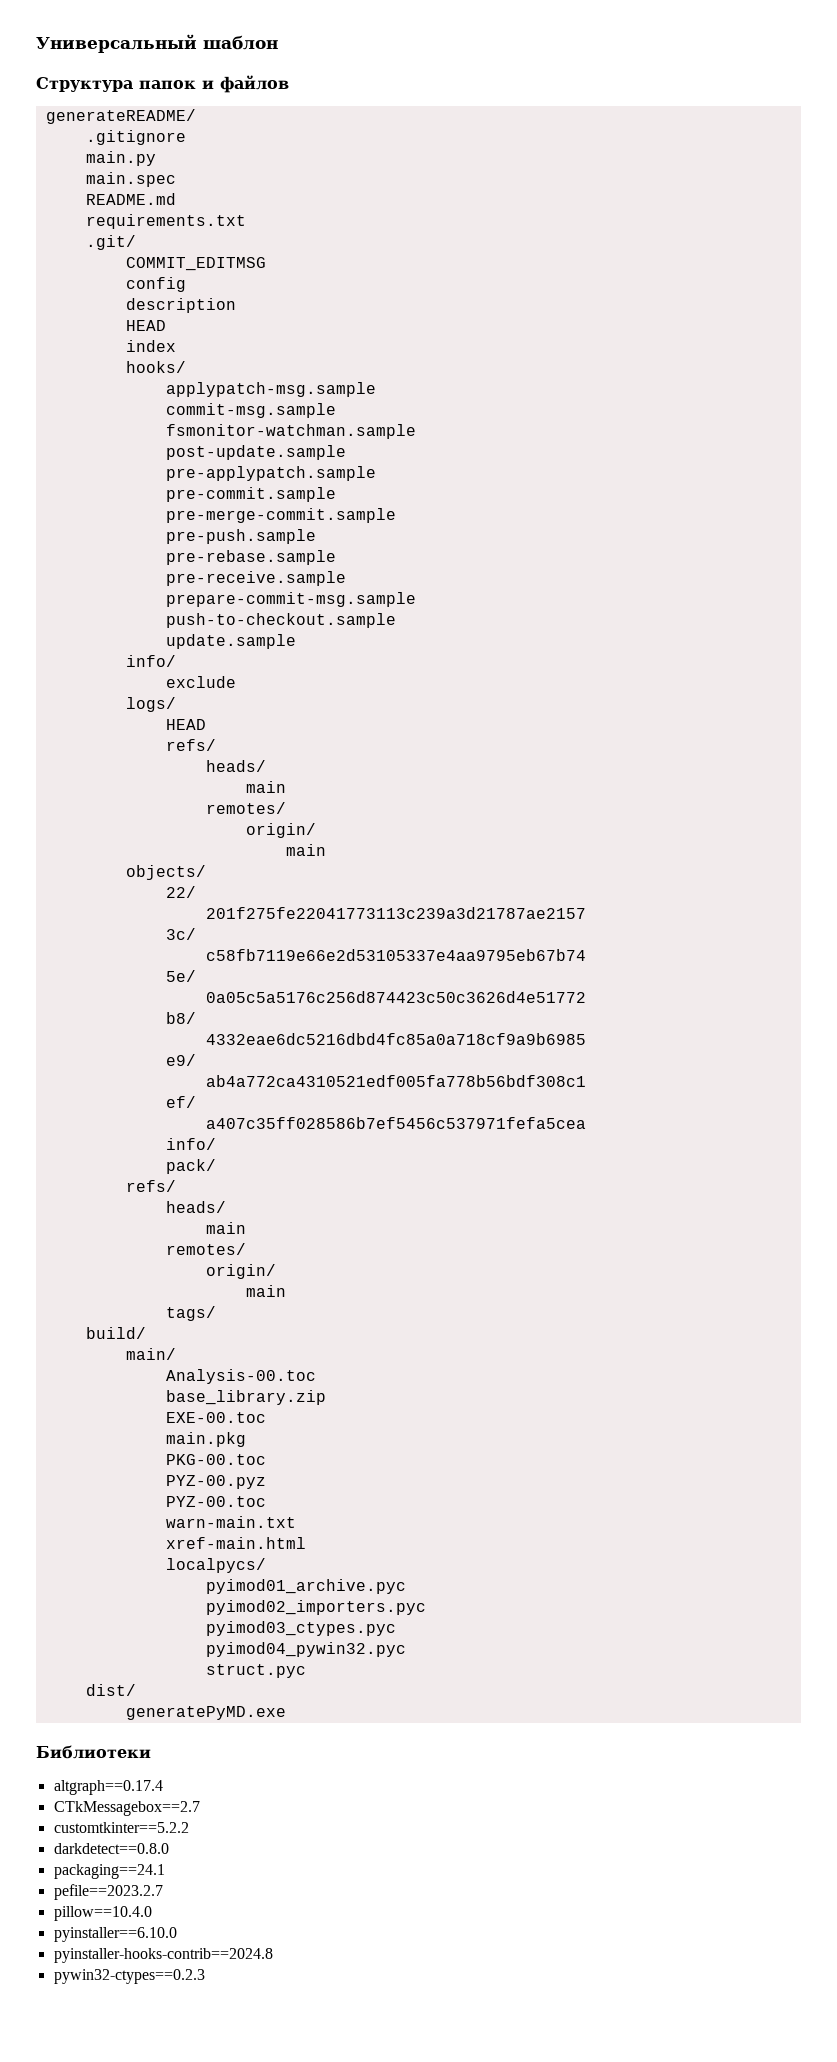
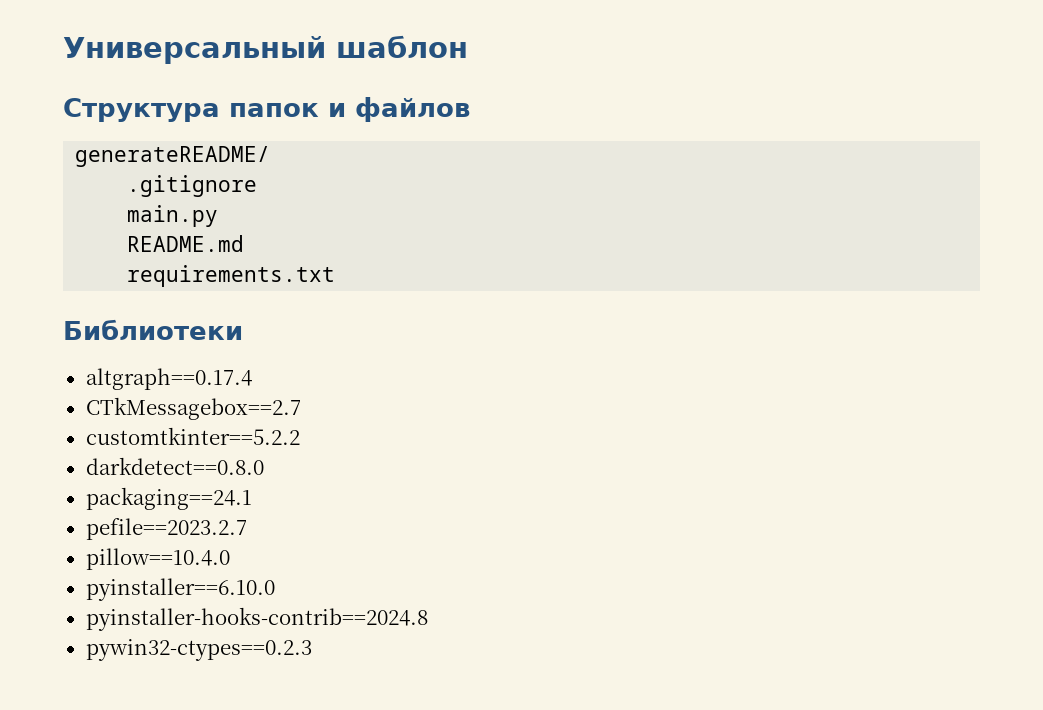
- main.spec
- .git/
- COMMIT_EDITMSG
- config
- description
- HEAD
- index
- hooks/
- applypatch-msg.sample
- commit-msg.sample
- fsmonitor-watchman.sample
- post-update.sample
- pre-applypatch.sample
- pre-commit.sample
- pre-merge-commit.sample
- pre-push.sample
- pre-rebase.sample
- pre-receive.sample
- prepare-commit-msg.sample
- push-to-checkout.sample
- update.sample
- info/
- exclude
- logs/
- HEAD
- refs/
- heads/
- main
- remotes/
- origin/
- main
- objects/
- 22/
- 201f275fe22041773113c239a3d21787ae2157
- 3c/
- c58fb7119e66e2d53105337e4aa9795eb67b74
- 5e/
- 0a05c5a5176c256d874423c50c3626d4e51772
- b8/
- 4332eae6dc5216dbd4fc85a0a718cf9a9b6985
- e9/
- ab4a772ca4310521edf005fa778b56bdf308c1
- ef/
- a407c35ff028586b7ef5456c537971fefa5cea
- info/
- pack/
- refs/
- heads/
- main
- remotes/
- origin/
- main
- tags/
- build/
- main/
- Analysis-00.toc
- base_library.zip
- EXE-00.toc
- main.pkg
- PKG-00.toc
- PYZ-00.pyz
- PYZ-00.toc
- warn-main.txt
- xref-main.html
- localpycs/
- pyimod01_archive.pyc
- pyimod02_importers.pyc
- pyimod03_ctypes.pyc
- pyimod04_pywin32.pyc
- struct.pyc
- dist/
- generatePyMD.exe

